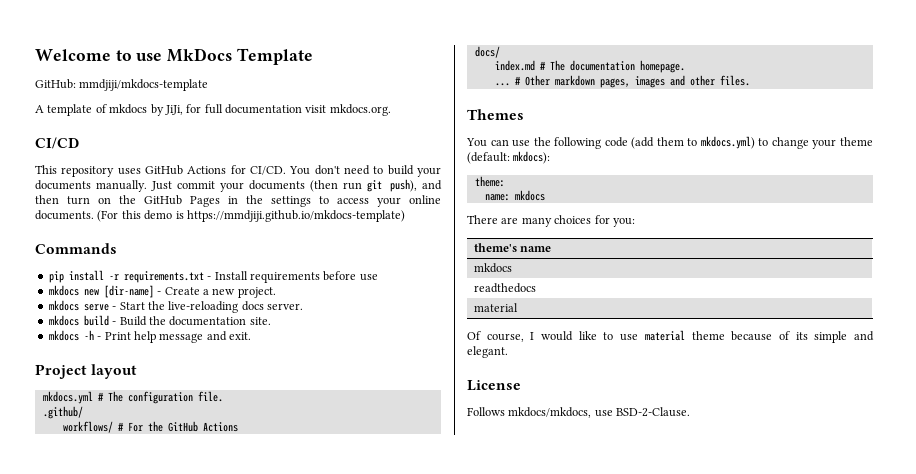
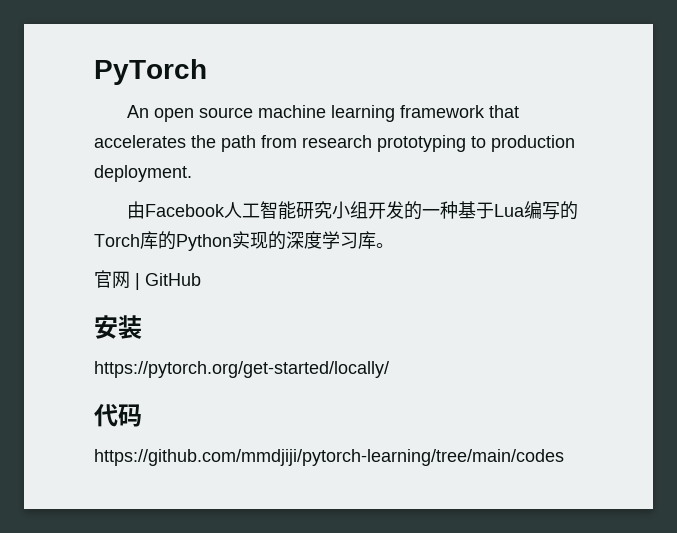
- Welcome to use MkDocs Template
- GitHub: mmdjiji/mkdocs-template
- A template of mkdocs by JiJi, for full documentation visit mkdocs.org.
- CI/CD
- This repository uses GitHub Actions for CI/CD. You don't need to build your documents manually. Just commit your documents (then run git push), and then turn on the GitHub Pages in the settings to access your online documents. (For this demo is https://mmdjiji.github.io/mkdocs-template)
- Commands
- pip install -r requirements.txt - Install requirements before use
- mkdocs new [dir-name] - Create a new project.
- mkdocs serve - Start the live-reloading docs server.
- mkdocs build - Build the documentation site.
- mkdocs -h - Print help message and exit.
- Project layout
- mkdocs.yml # The configuration file.
- .github/
- workflows/ # For the GitHub Actions
- docs/
- index.md # The documentation homepage.
- ... # Other markdown pages, images and other files.
- Themes
- You can use the following code (add them to mkdocs.yml) to change your theme (default: mkdocs):
- theme:
- name: mkdocs
- There are many choices for you:
- theme's name
- mkdocs
- readthedocs
- material
- Of course, I would like to use material theme because of its simple and elegant.
- License
- Follows mkdocs/mkdocs, use BSD-2-Clause.
+ PyTorch
+ An open source machine learning framework that accelerates the path from research prototyping to production deployment.
+ 由Facebook人工智能研究小组开发的一种基于Lua编写的Torch库的Python实现的深度学习库。
+ 官网 | GitHub
+ 安装
+ https://pytorch.org/get-started/locally/
+ 代码
+ https://github.com/mmdjiji/pytorch-learning/tree/main/codes

